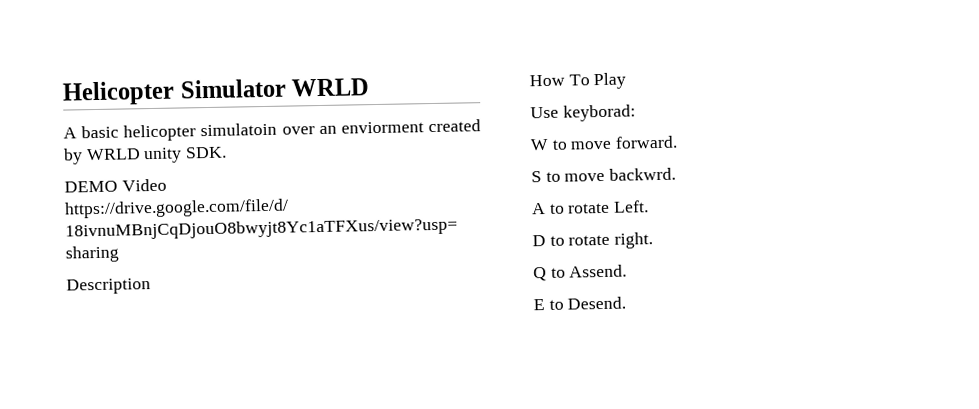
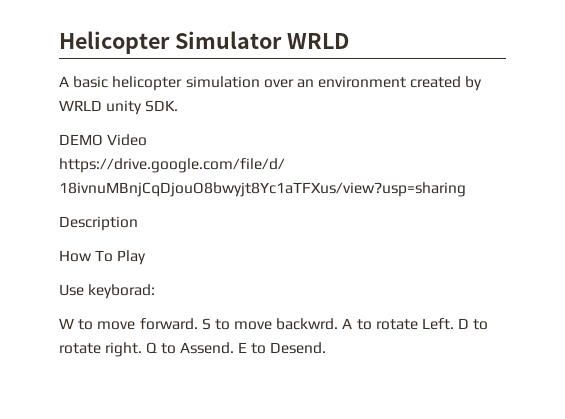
- A basic helicopter simulatoin over an enviorment created by WRLD unity SDK.
+ A basic helicopter simulation over an environment created by WRLD unity SDK.
- W to move forward.
- S to move backwrd.
- A to rotate Left.
- D to rotate right.
- Q to Assend.
- E to Desend.
+ W to move forward. S to move backwrd. A to rotate Left. D to rotate right. Q to Assend. E to Desend.

